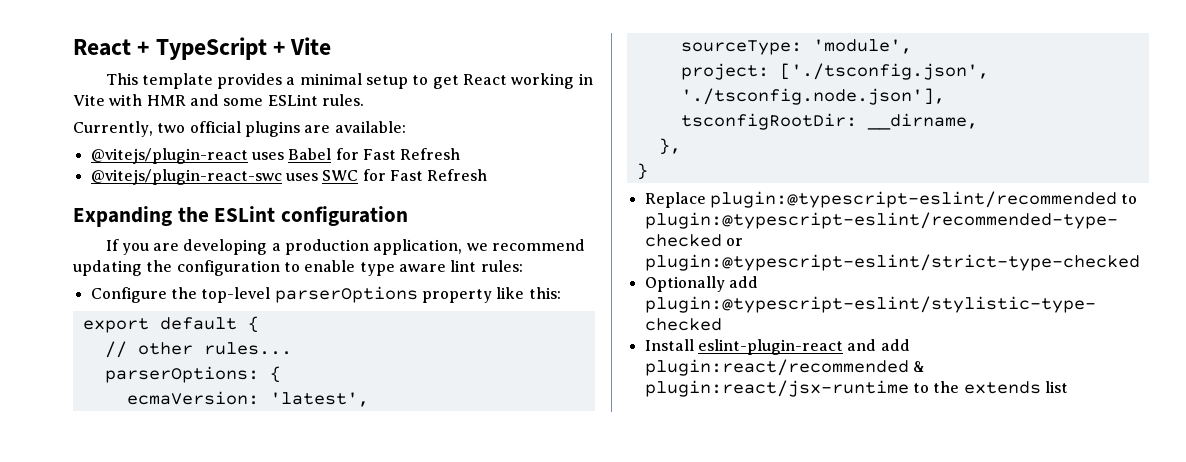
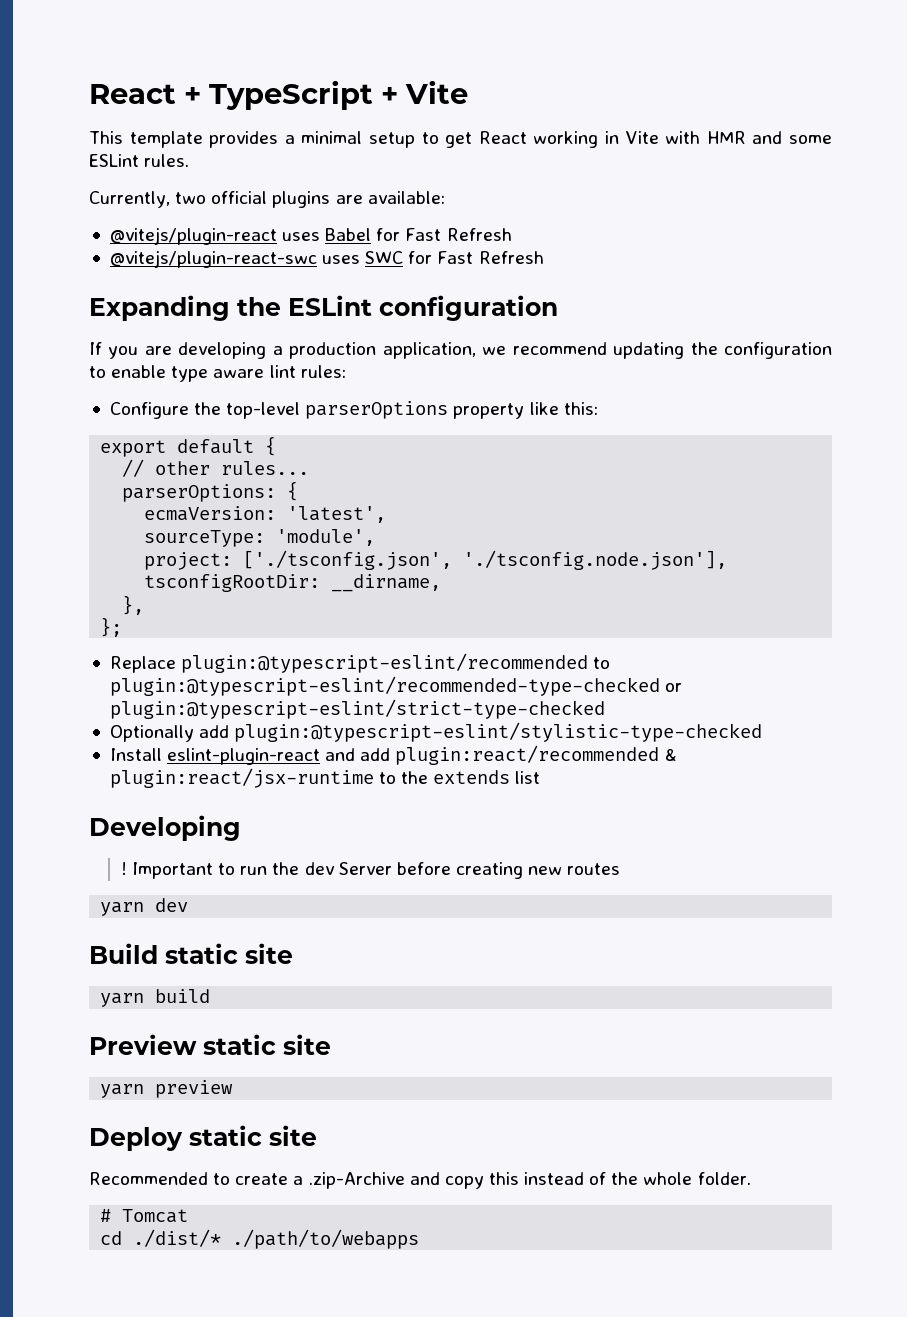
- }
+ };
+ Developing
+ ! Important to run the dev Server before creating new routes
+ yarn dev
+ Build static site
+ yarn build
+ Preview static site
+ yarn preview
+ Deploy static site
+ Recommended to create a .zip-Archive and copy this instead of the whole folder.
+ # Tomcat
+ cd ./dist/* ./path/to/webapps

